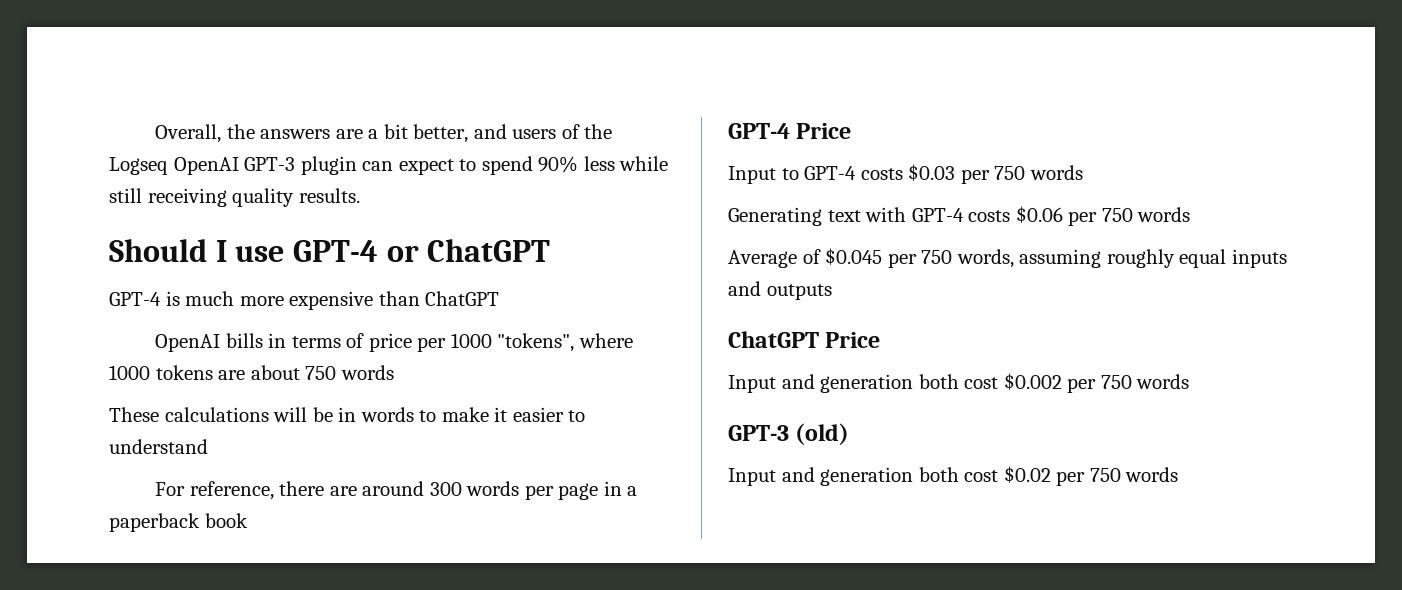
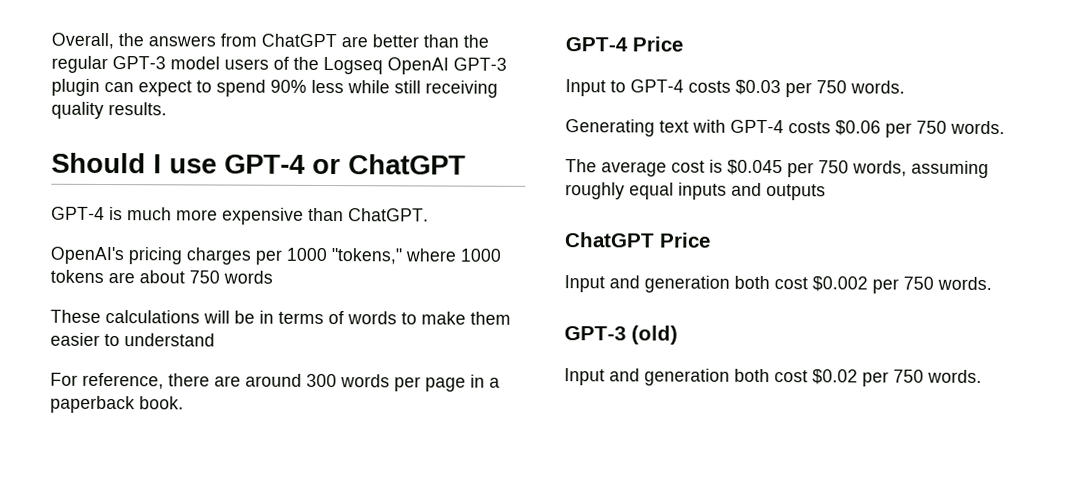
- Overall, the answers are a bit better, and users of the Logseq OpenAI GPT-3 plugin can expect to spend 90% less while still receiving quality results.
+ Overall, the answers from ChatGPT are better than the regular GPT-3 model users of the Logseq OpenAI GPT-3 plugin can expect to spend 90% less while still receiving quality results.
- GPT-4 is much more expensive than ChatGPT
- OpenAI bills in terms of price per 1000 "tokens", where 1000 tokens are about 750 words
+ GPT-4 is much more expensive than ChatGPT.
+ OpenAI's pricing charges per 1000 "tokens," where 1000 tokens are about 750 words
- These calculations will be in words to make it easier to understand
+ These calculations will be in terms of words to make them easier to understand
- For reference, there are around 300 words per page in a paperback book
+ For reference, there are around 300 words per page in a paperback book.
- Input to GPT-4 costs $0.03 per 750 words
+ Input to GPT-4 costs $0.03 per 750 words.
- Generating text with GPT-4 costs $0.06 per 750 words
- Average of $0.045 per 750 words, assuming roughly equal inputs and outputs
+ Generating text with GPT-4 costs $0.06 per 750 words.
+ The average cost is $0.045 per 750 words, assuming roughly equal inputs and outputs
- Input and generation both cost $0.002 per 750 words
+ Input and generation both cost $0.002 per 750 words.
- Input and generation both cost $0.02 per 750 words
+ Input and generation both cost $0.02 per 750 words.

